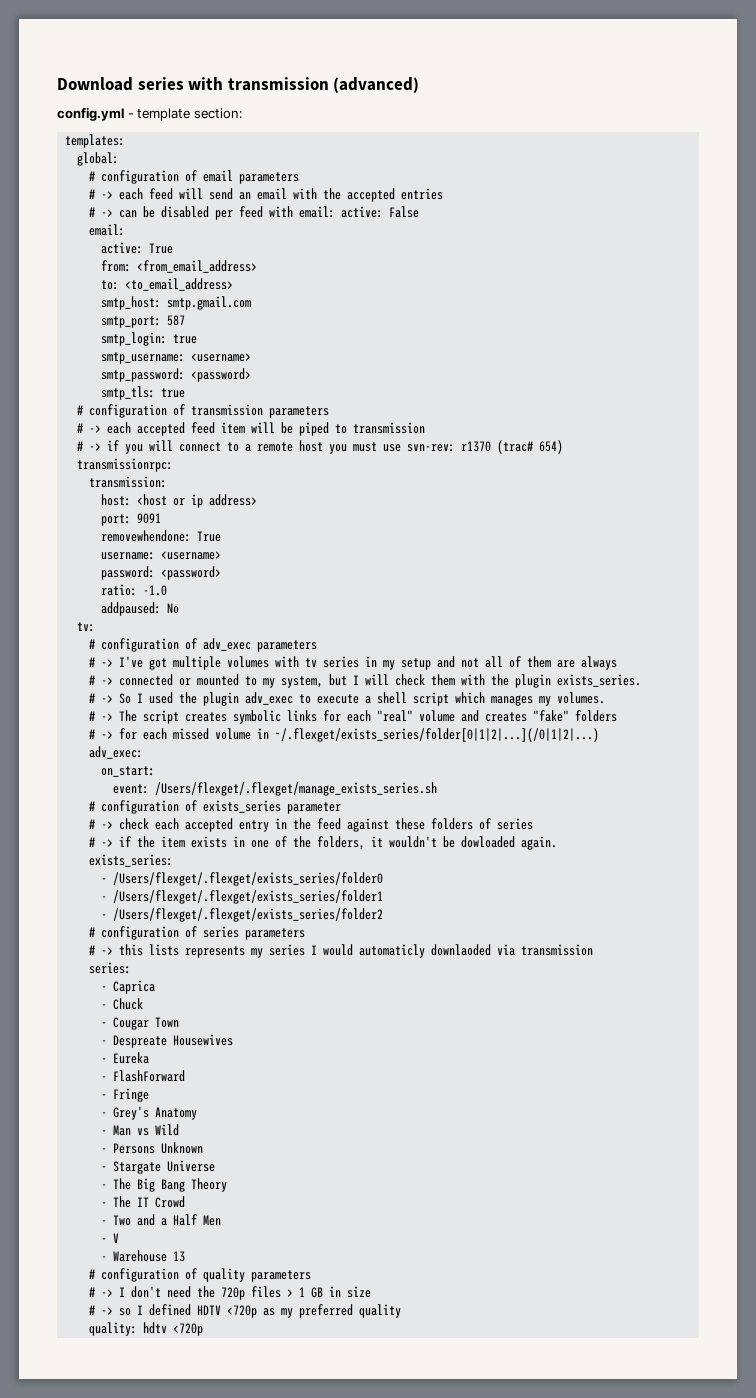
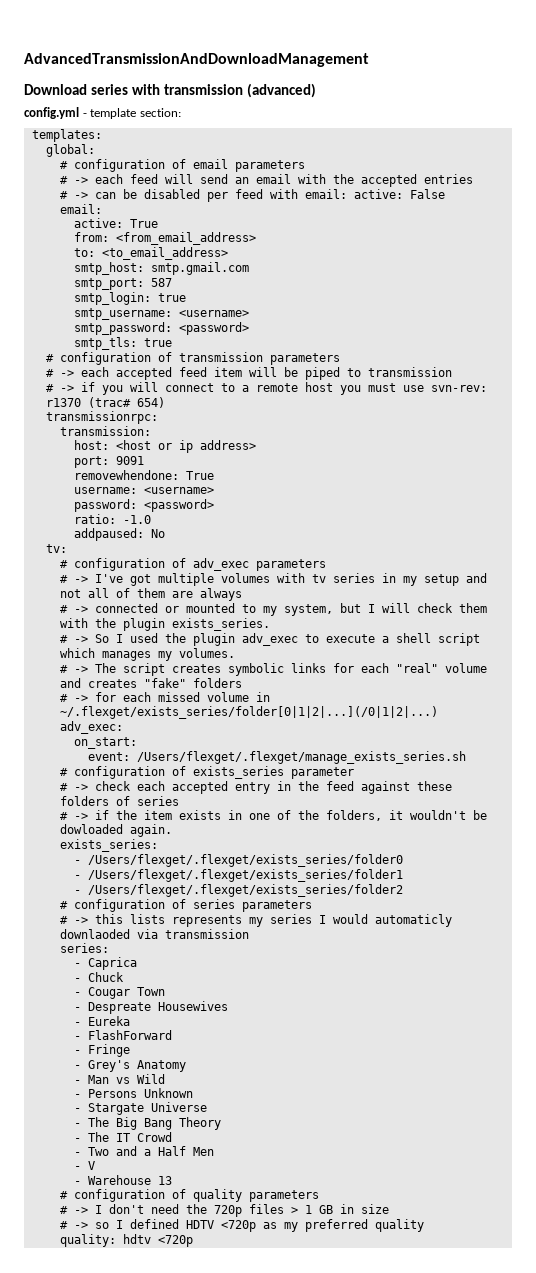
+ AdvancedTransmissionAndDownloadManagement

